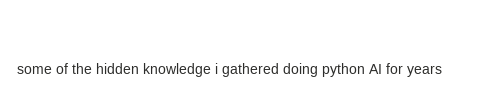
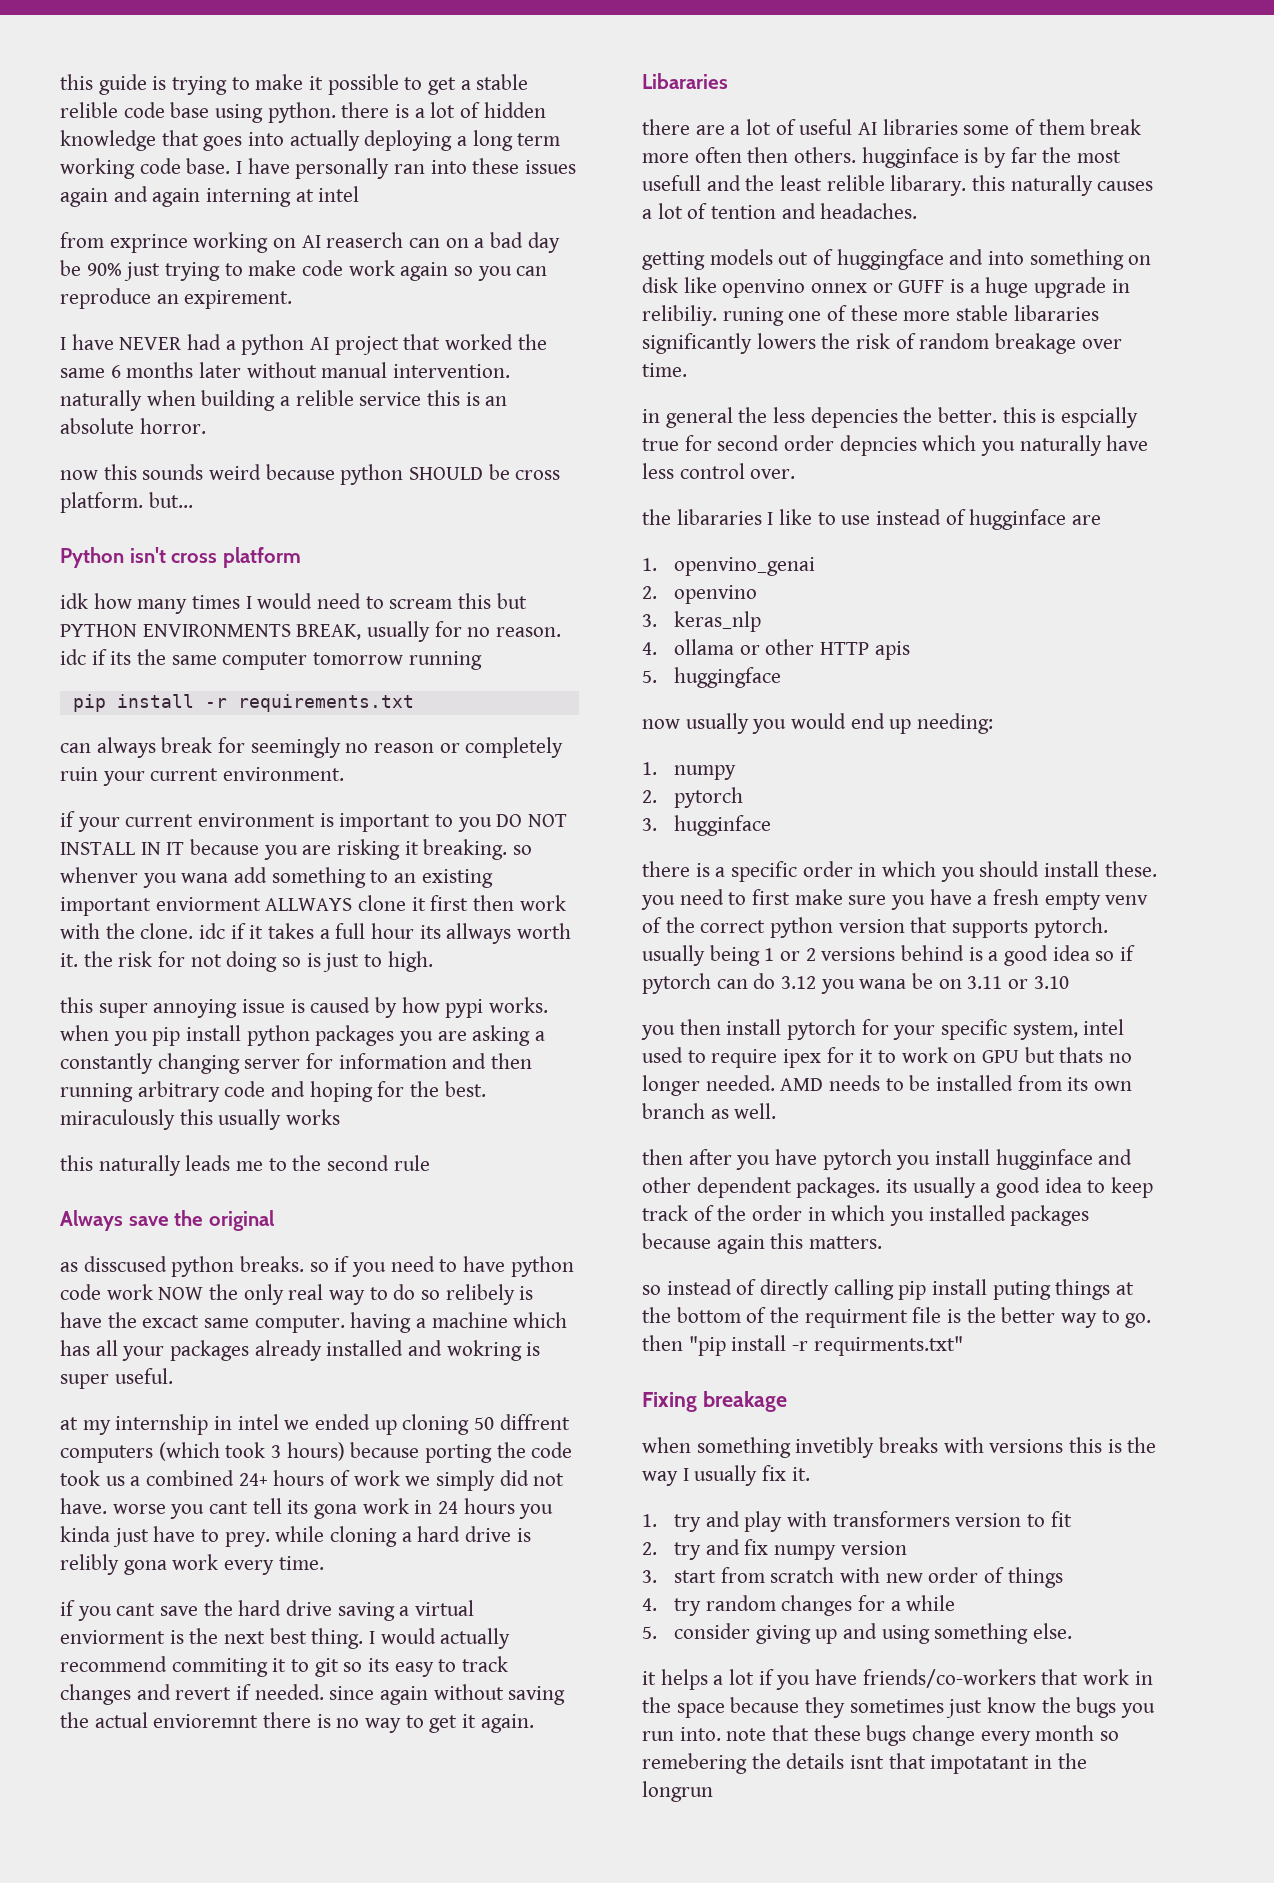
- some of the hidden knowledge i gathered doing python AI for years
+ this guide is trying to make it possible to get a stable relible code base using python. there is a lot of hidden knowledge that goes into actually deploying a long term working code base. I have personally ran into these issues again and again interning at intel
+ from exprince working on AI reaserch can on a bad day be 90% just trying to make code work again so you can reproduce an expirement.
+ I have NEVER had a python AI project that worked the same 6 months later without manual intervention. naturally when building a relible service this is an absolute horror.
+ now this sounds weird because python SHOULD be cross platform. but...
+ Python isn't cross platform
+ idk how many times I would need to scream this but PYTHON ENVIRONMENTS BREAK, usually for no reason. idc if its the same computer tomorrow running
+ pip install -r requirements.txt
+ can always break for seemingly no reason or completely ruin your current environment.
+ if your current environment is important to you DO NOT INSTALL IN IT because you are risking it breaking. so whenver you wana add something to an existing important enviorment ALLWAYS clone it first then work with the clone. idc if it takes a full hour its allways worth it. the risk for not doing so is just to high.
+ this super annoying issue is caused by how pypi works. when you pip install python packages you are asking a constantly changing server for information and then running arbitrary code and hoping for the best. miraculously this usually works
+ this naturally leads me to the second rule
+ Always save the original
+ as disscused python breaks. so if you need to have python code work NOW the only real way to do so relibely is have the excact same computer. having a machine which has all your packages already installed and wokring is super useful.
+ at my internship in intel we ended up cloning 50 diffrent computers (which took 3 hours) because porting the code took us a combined 24+ hours of work we simply did not have. worse you cant tell its gona work in 24 hours you kinda just have to prey. while cloning a hard drive is relibly gona work every time.
+ if you cant save the hard drive saving a virtual enviorment is the next best thing. I would actually recommend commiting it to git so its easy to track changes and revert if needed. since again without saving the actual envioremnt there is no way to get it again.
+ Libararies
+ there are a lot of useful AI libraries some of them break more often then others. hugginface is by far the most usefull and the least relible libarary. this naturally causes a lot of tention and headaches.
+ getting models out of huggingface and into something on disk like openvino onnex or GUFF is a huge upgrade in relibiliy. runing one of these more stable libararies significantly lowers the risk of random breakage over time.
+ in general the less depencies the better. this is espcially true for second order depncies which you naturally have less control over.
+ the libararies I like to use instead of hugginface are
+ 1. openvino_genai
+ 2. openvino
+ 3. keras_nlp
+ 4. ollama or other HTTP apis
+ 5. huggingface
+ now usually you would end up needing:
+ 1. numpy
+ 2. pytorch
+ 3. hugginface
+ there is a specific order in which you should install these. you need to first make sure you have a fresh empty venv of the correct python version that supports pytorch. usually being 1 or 2 versions behind is a good idea so if pytorch can do 3.12 you wana be on 3.11 or 3.10
+ you then install pytorch for your specific system, intel used to require ipex for it to work on GPU but thats no longer needed. AMD needs to be installed from its own branch as well.
+ then after you have pytorch you install hugginface and other dependent packages. its usually a good idea to keep track of the order in which you installed packages because again this matters.
+ so instead of directly calling pip install puting things at the bottom of the requirment file is the better way to go. then "pip install -r requirments.txt"
+ Fixing breakage
+ when something invetibly breaks with versions this is the way I usually fix it.
+ 1. try and play with transformers version to fit
+ 2. try and fix numpy version
+ 3. start from scratch with new order of things
+ 4. try random changes for a while
+ 5. consider giving up and using something else.
+ it helps a lot if you have friends/co-workers that work in the space because they sometimes just know the bugs you run into. note that these bugs change every month so remebering the details isnt that impotatant in the longrun

